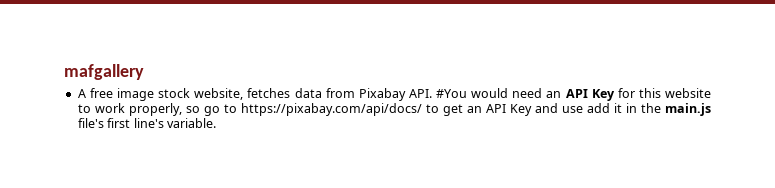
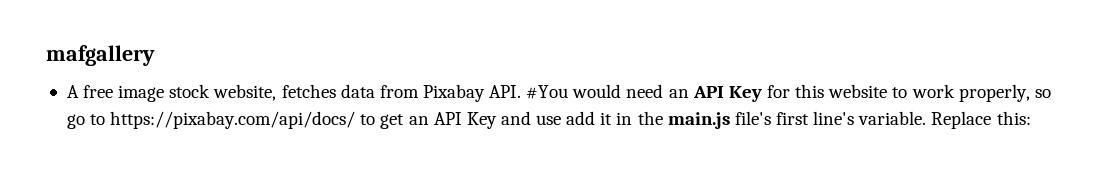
+ Replace this:

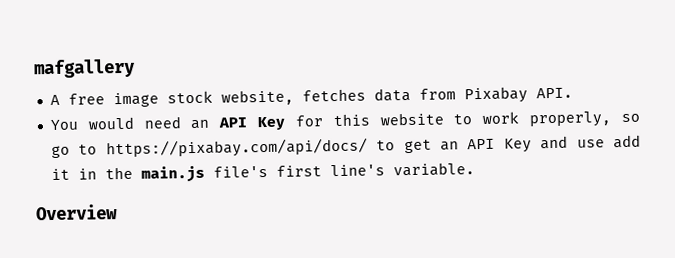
- A free image stock website, fetches data from Pixabay API. #You would need an API Key for this website to work properly, so go to https://pixabay.com/api/docs/ to get an API Key and use add it in the main.js file's first line's variable. Replace this:
+ A free image stock website, fetches data from Pixabay API.
+ You would need an API Key for this website to work properly, so go to https://pixabay.com/api/docs/ to get an API Key and use add it in the main.js file's first line's variable.
+ Overview

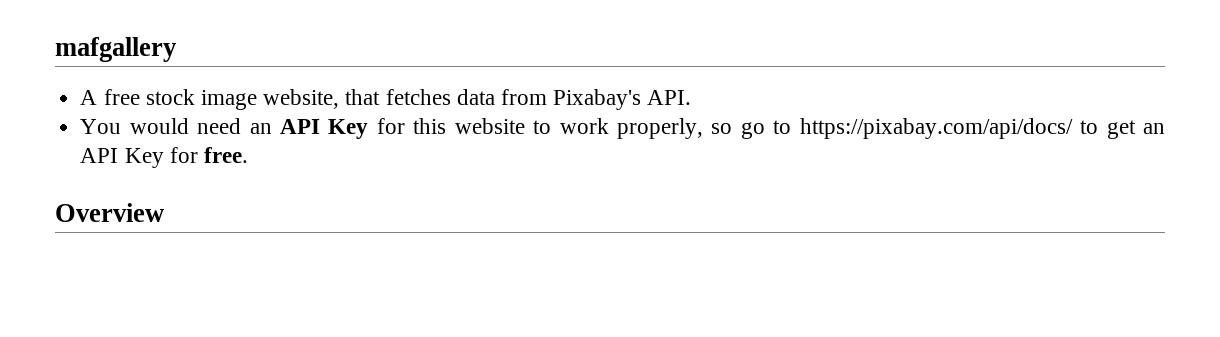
- A free image stock website, fetches data from Pixabay API.
+ A free stock image website, that fetches data from Pixabay's API.
- You would need an API Key for this website to work properly, so go to https://pixabay.com/api/docs/ to get an API Key and use add it in the main.js file's first line's variable.
+ You would need an API Key for this website to work properly, so go to https://pixabay.com/api/docs/ to get an API Key for free.

